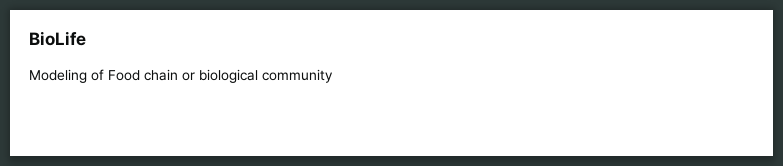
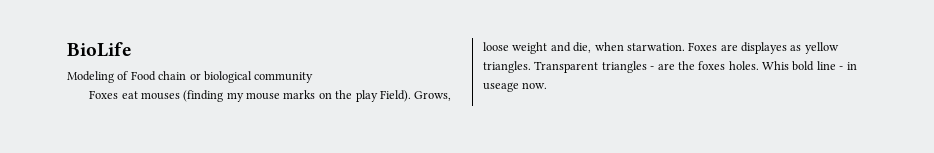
+ Foxes eat mouses (finding my mouse marks on the play Field). Grows, loose weight and die, when starwation. Foxes are displayes as yellow triangles. Transparent triangles - are the foxes holes. Whis bold line - in useage now.

